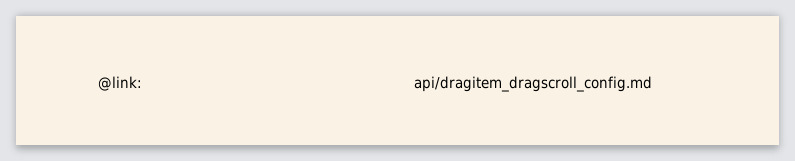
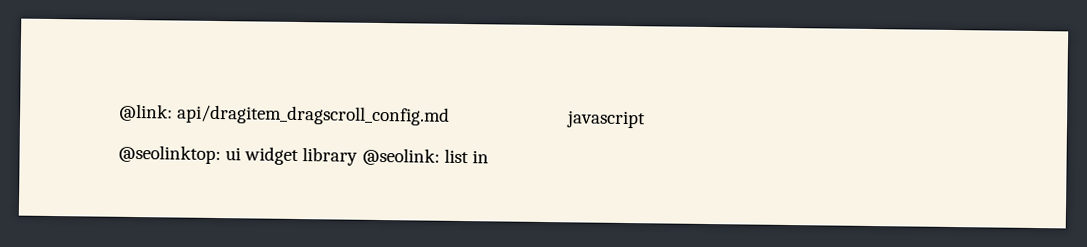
+ @seolinktop: ui widget library @seolink: list in javascript

